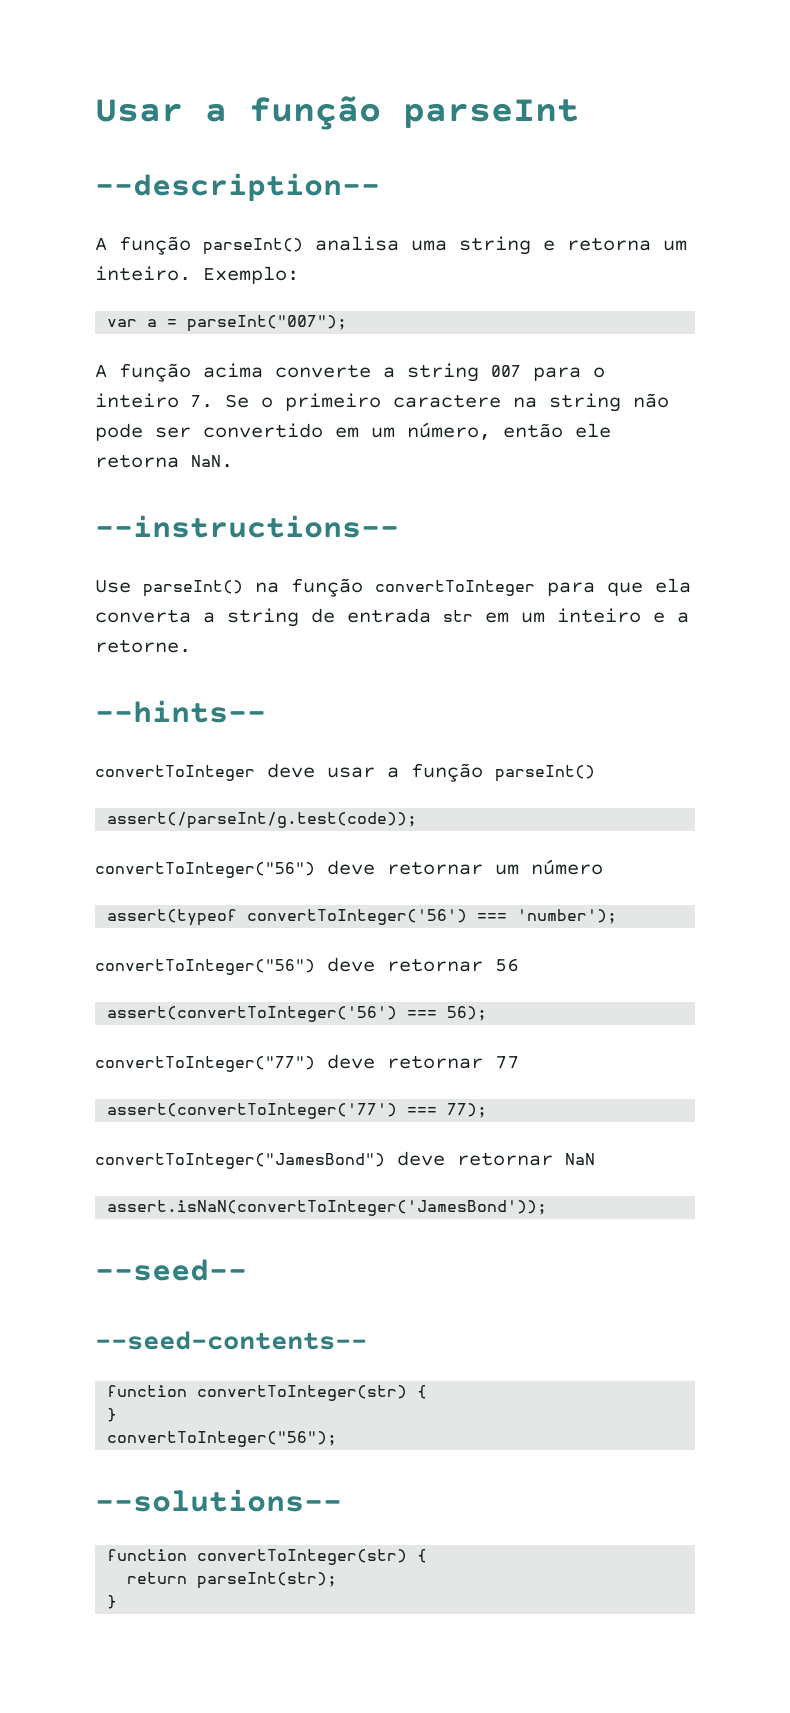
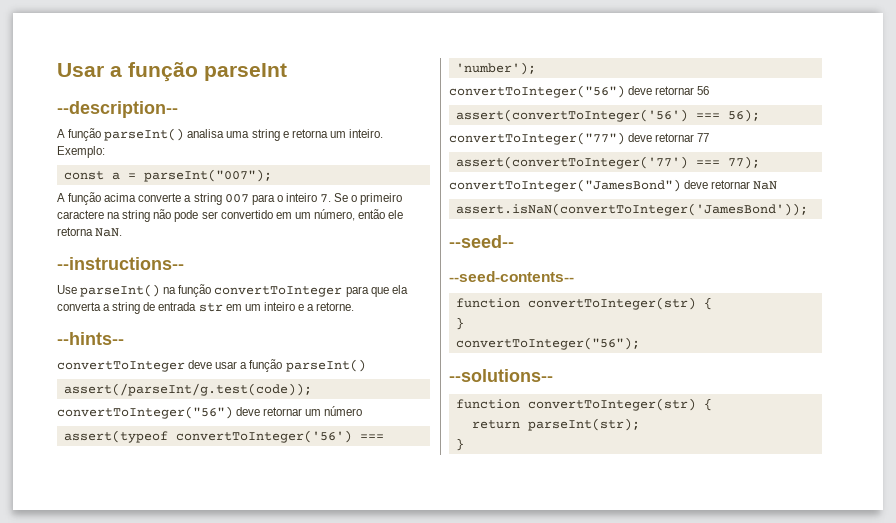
- var a = parseInt("007");
+ const a = parseInt("007");

